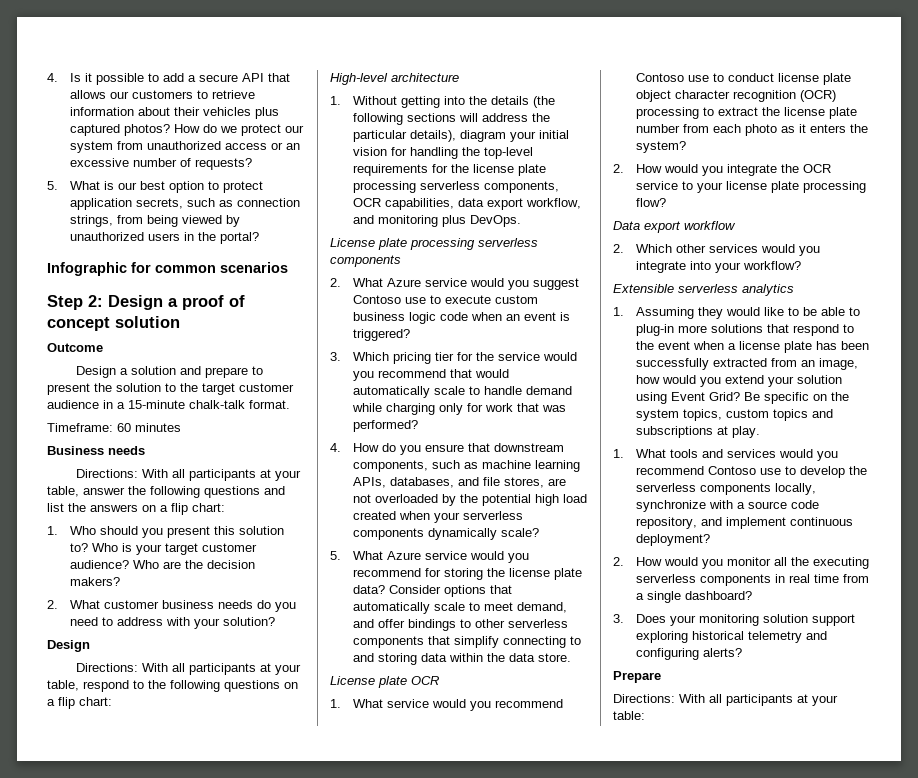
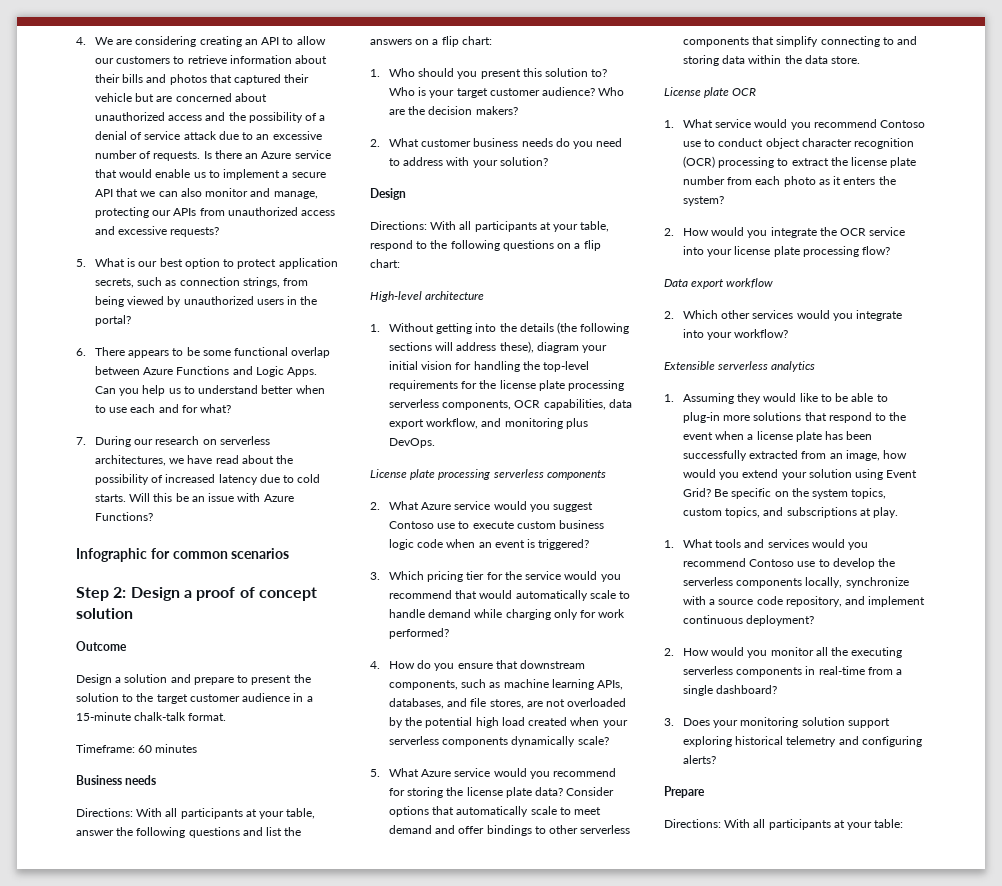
- 4. Is it possible to add a secure API that allows our customers to retrieve information about their vehicles plus captured photos? How do we protect our system from unauthorized access or an excessive number of requests?
+ 4. We are considering creating an API to allow our customers to retrieve information about their bills and photos that captured their vehicle but are concerned about unauthorized access and the possibility of a denial of service attack due to an excessive number of requests. Is there an Azure service that would enable us to implement a secure API that we can also monitor and manage, protecting our APIs from unauthorized access and excessive requests?
+ 6. There appears to be some functional overlap between Azure Functions and Logic Apps. Can you help us to understand better when to use each and for what?
+ 7. During our research on serverless architectures, we have read about the possibility of increased latency due to cold starts. Will this be an issue with Azure Functions?
- 1. Without getting into the details (the following sections will address the particular details), diagram your initial vision for handling the top-level requirements for the license plate processing serverless components, OCR capabilities, data export workflow, and monitoring plus DevOps.
+ 1. Without getting into the details (the following sections will address these), diagram your initial vision for handling the top-level requirements for the license plate processing serverless components, OCR capabilities, data export workflow, and monitoring plus DevOps.
- 3. Which pricing tier for the service would you recommend that would automatically scale to handle demand while charging only for work that was performed?
+ 3. Which pricing tier for the service would you recommend that would automatically scale to handle demand while charging only for work performed?
- Consider options that automatically scale to meet demand, and offer bindings to other serverless components that simplify connecting to and storing data within the data store.
+ Consider options that automatically scale to meet demand and offer bindings to other serverless components that simplify connecting to and storing data within the data store.
- 1. What service would you recommend Contoso use to conduct license plate object character recognition (OCR) processing to extract the license plate number from each photo as it enters the system?
+ 1. What service would you recommend Contoso use to conduct object character recognition (OCR) processing to extract the license plate number from each photo as it enters the system?
- 2. How would you integrate the OCR service to your license plate processing flow?
+ 2. How would you integrate the OCR service into your license plate processing flow?
- Be specific on the system topics, custom topics and subscriptions at play.
+ Be specific on the system topics, custom topics, and subscriptions at play.
- 2. How would you monitor all the executing serverless components in real time from a single dashboard?
+ 2. How would you monitor all the executing serverless components in real-time from a single dashboard?

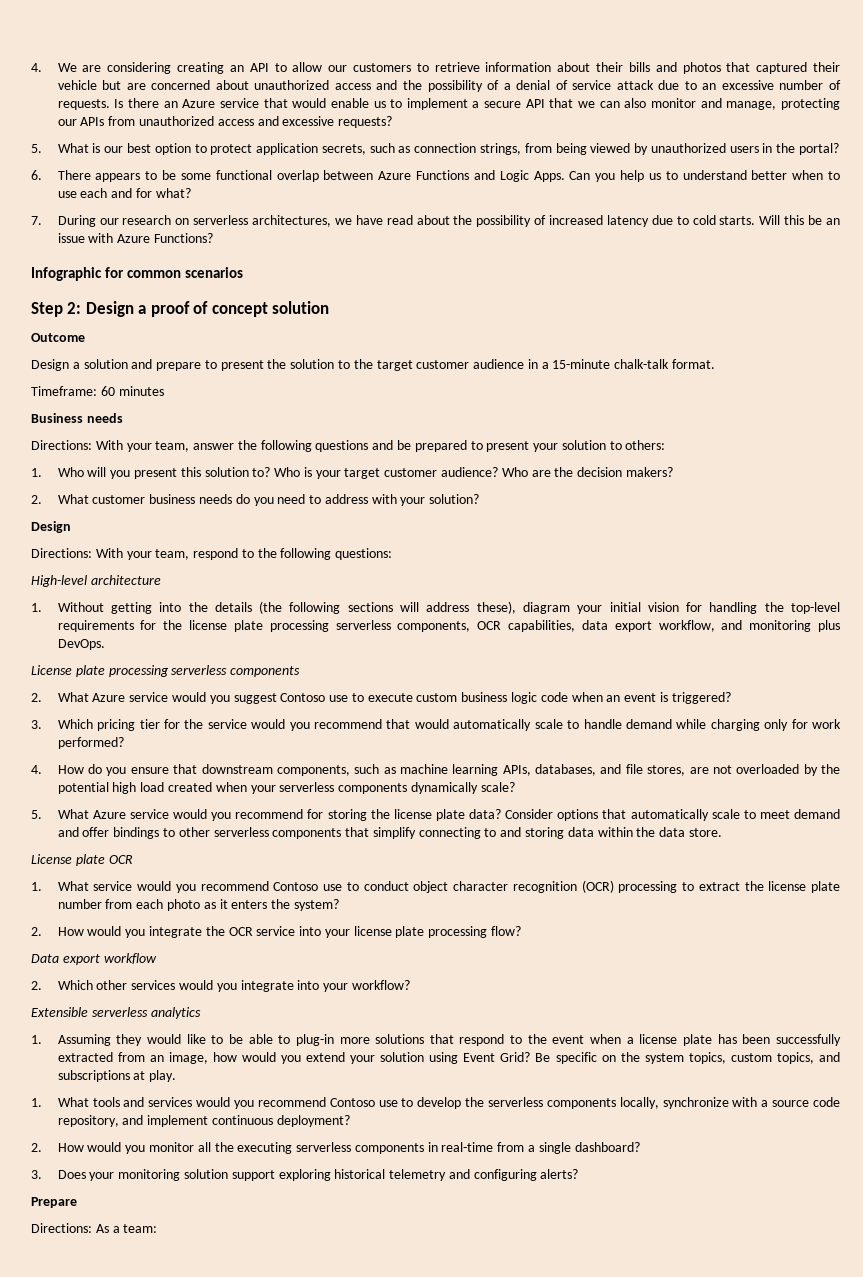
- Directions: With all participants at your table, answer the following questions and list the answers on a flip chart:
+ Directions: With your team, answer the following questions and be prepared to present your solution to others:
- 1. Who should you present this solution to?
+ 1. Who will you present this solution to?
- Directions: With all participants at your table, respond to the following questions on a flip chart:
+ Directions: With your team, respond to the following questions:
- Directions: With all participants at your table:
+ Directions: As a team:

